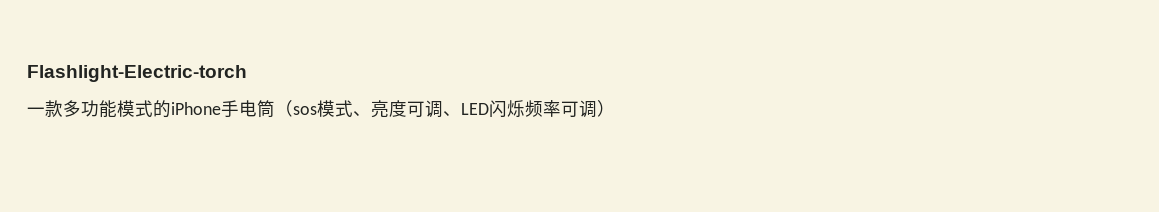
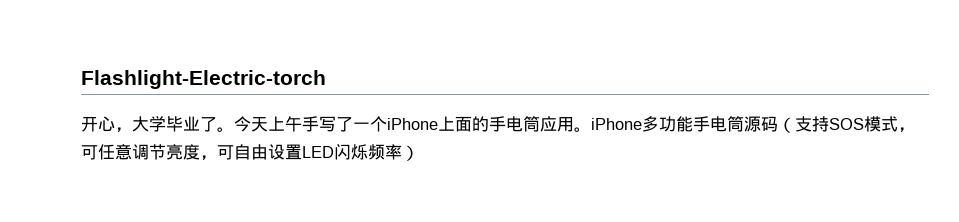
- 一款多功能模式的iPhone手电筒（sos模式、亮度可调、LED闪烁频率可调）
+ 开心，大学毕业了。今天上午手写了一个iPhone上面的手电筒应用。iPhone多功能手电筒源码（支持SOS模式，可任意调节亮度，可自由设置LED闪烁频率）

